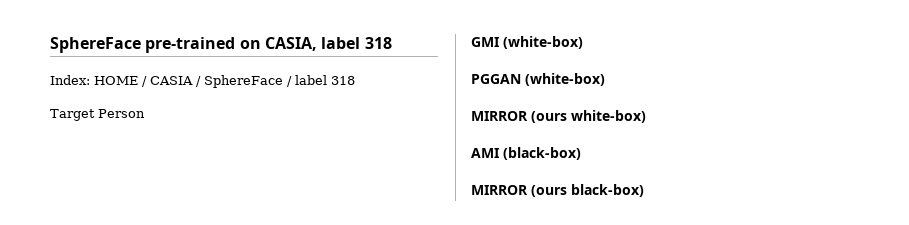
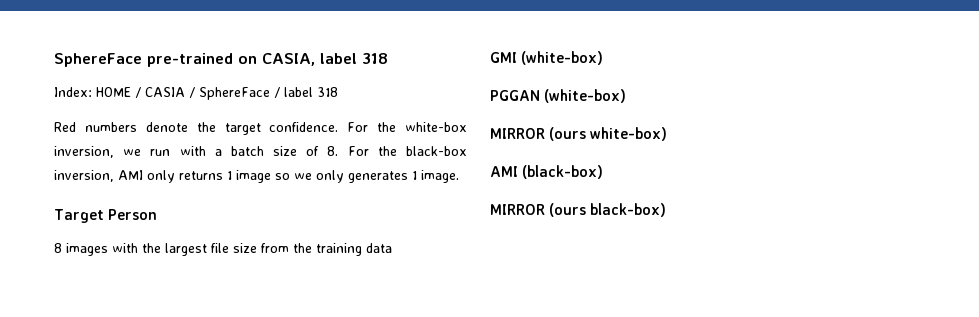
+ Red numbers denote the target confidence. For the white-box inversion, we run with a batch size of 8. For the black-box inversion, AMI only returns 1 image so we only generates 1 image.
  Target Person
+ 8 images with the largest file size from the training data

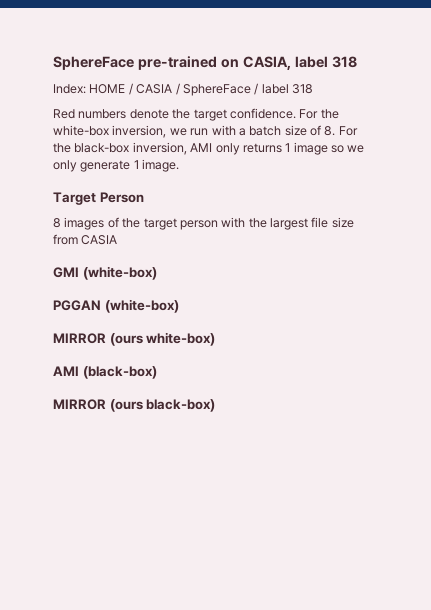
- For the white-box inversion, we run with a batch size of 8. For the black-box inversion, AMI only returns 1 image so we only generates 1 image.
+ For the white-box inversion, we run with a batch size of 8. For the black-box inversion, AMI only returns 1 image so we only generate 1 image.
- 8 images with the largest file size from the training data
+ 8 images of the target person with the largest file size from CASIA

